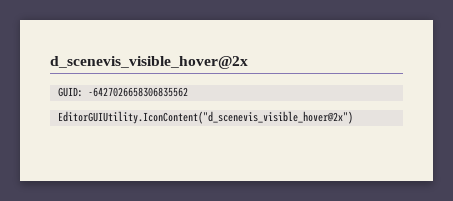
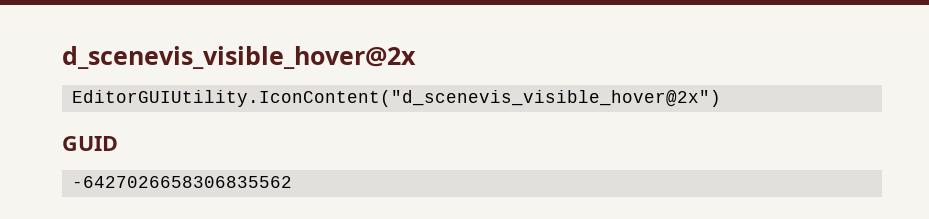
- GUID: -6427026658306835562
+ EditorGUIUtility.IconContent("d_scenevis_visible_hover@2x")
+ GUID
+ -6427026658306835562
- EditorGUIUtility.IconContent("d_scenevis_visible_hover@2x")

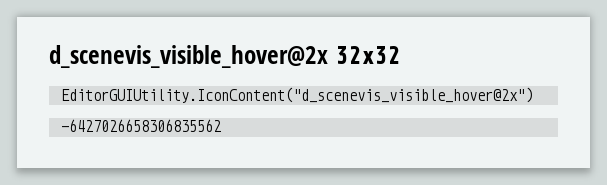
- d_scenevis_visible_hover@2x
+ d_scenevis_visible_hover@2x 32x32
- GUID

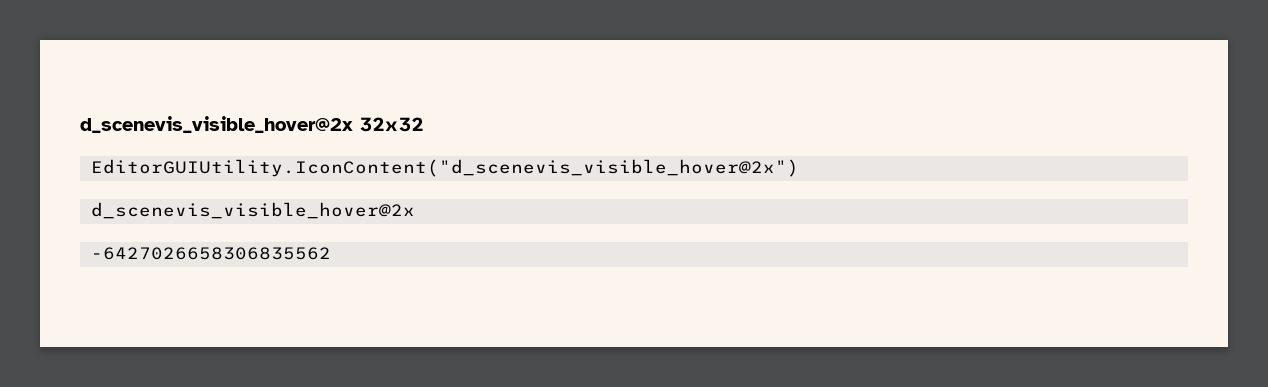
  EditorGUIUtility.IconContent("d_scenevis_visible_hover@2x")
+ d_scenevis_visible_hover@2x

